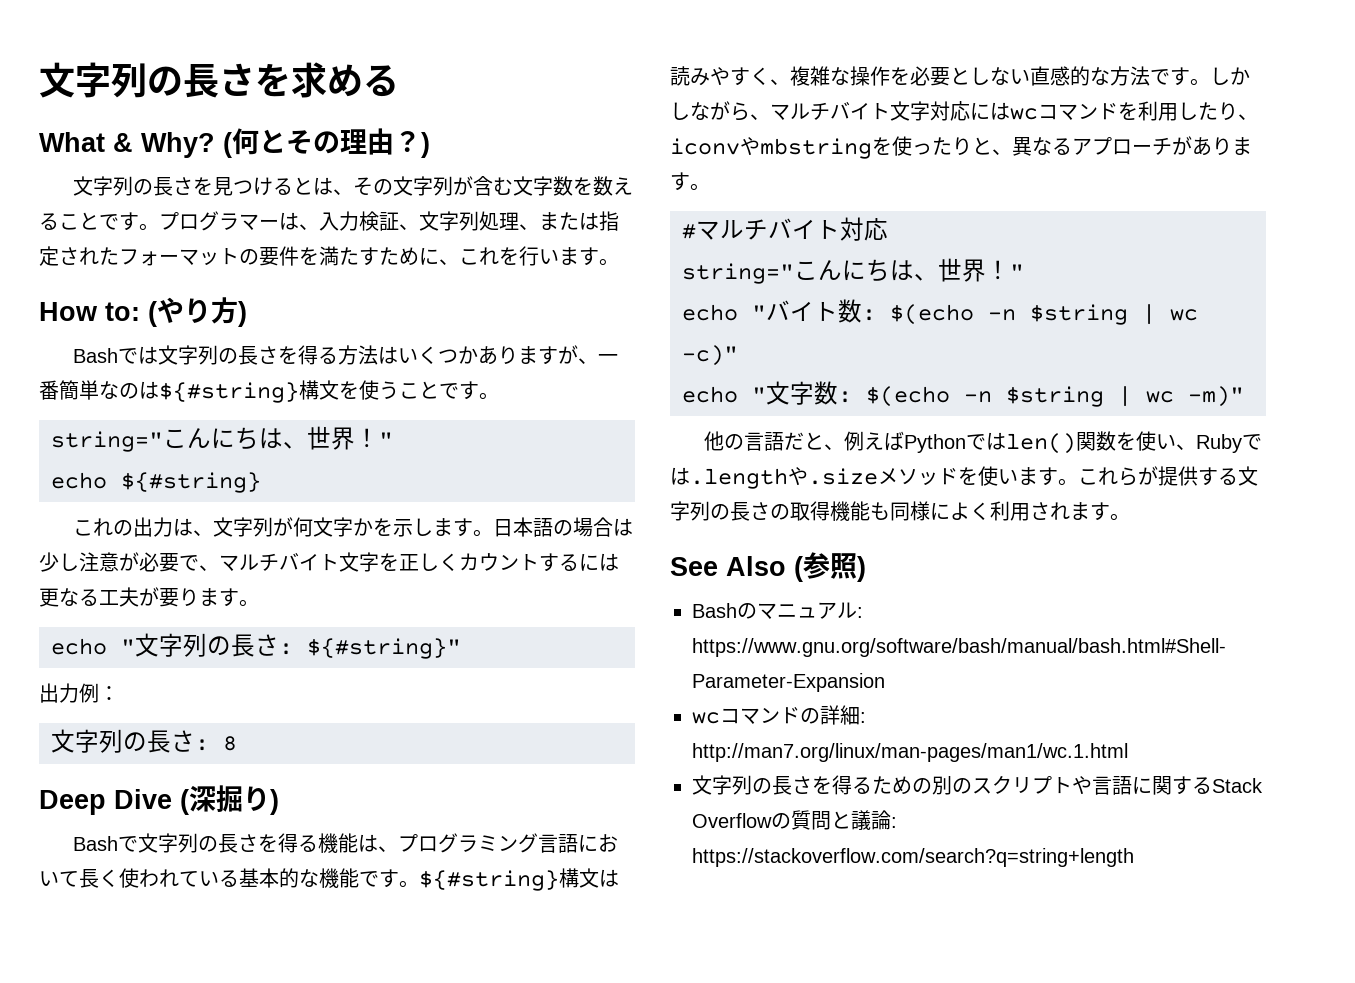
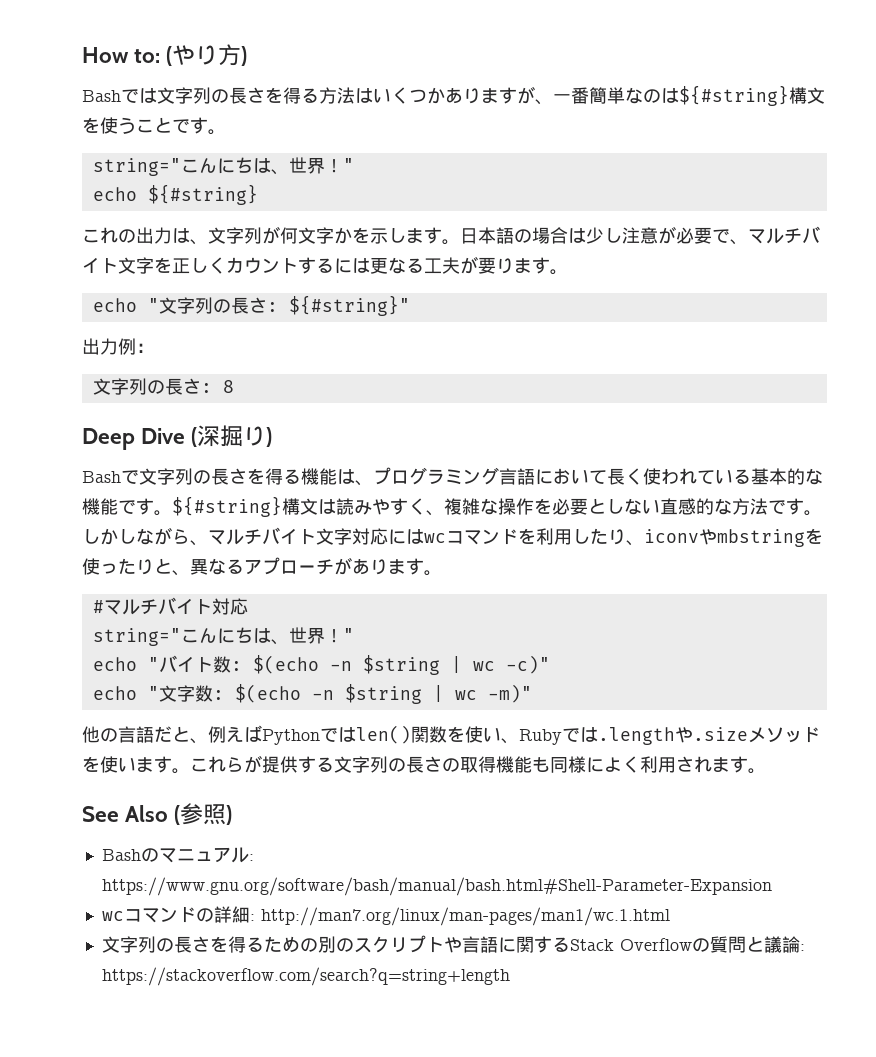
- 文字列の長さを求める
- What & Why? (何とその理由？)
- 文字列の長さを見つけるとは、その文字列が含む文字数を数えることです。プログラマーは、入力検証、文字列処理、または指定されたフォーマットの要件を満たすために、これを行います。

